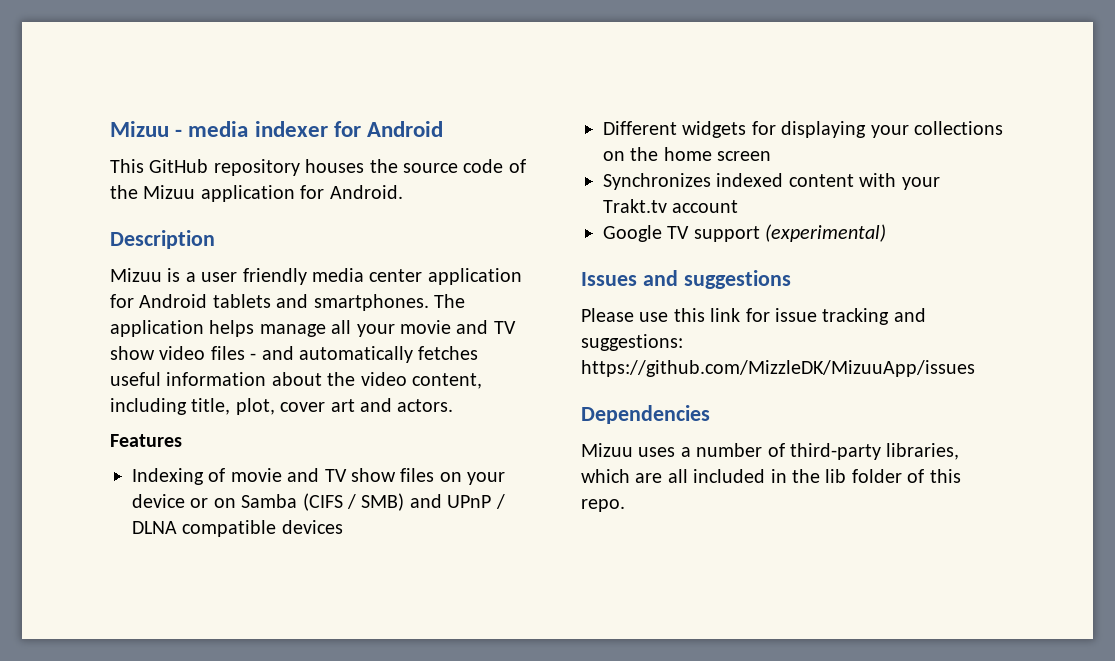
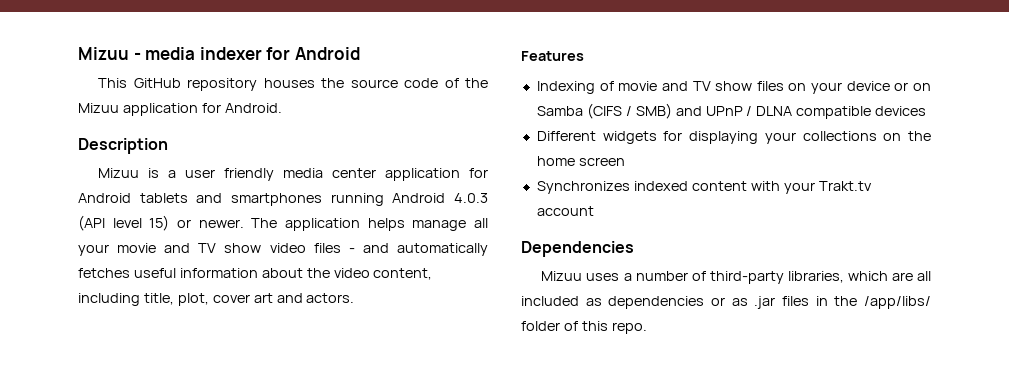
- Mizuu is a user friendly media center application for Android tablets and smartphones.
+ Mizuu is a user friendly media center application for Android tablets and smartphones running Android 4.0.3 (API level 15) or newer.
- Google TV support (experimental)
- Issues and suggestions
- Please use this link for issue tracking and suggestions: https://github.com/MizzleDK/MizuuApp/issues
- Mizuu uses a number of third-party libraries, which are all included in the lib folder of this repo.
+ Mizuu uses a number of third-party libraries, which are all included as dependencies or as .jar files in the /app/libs/ folder of this repo.

